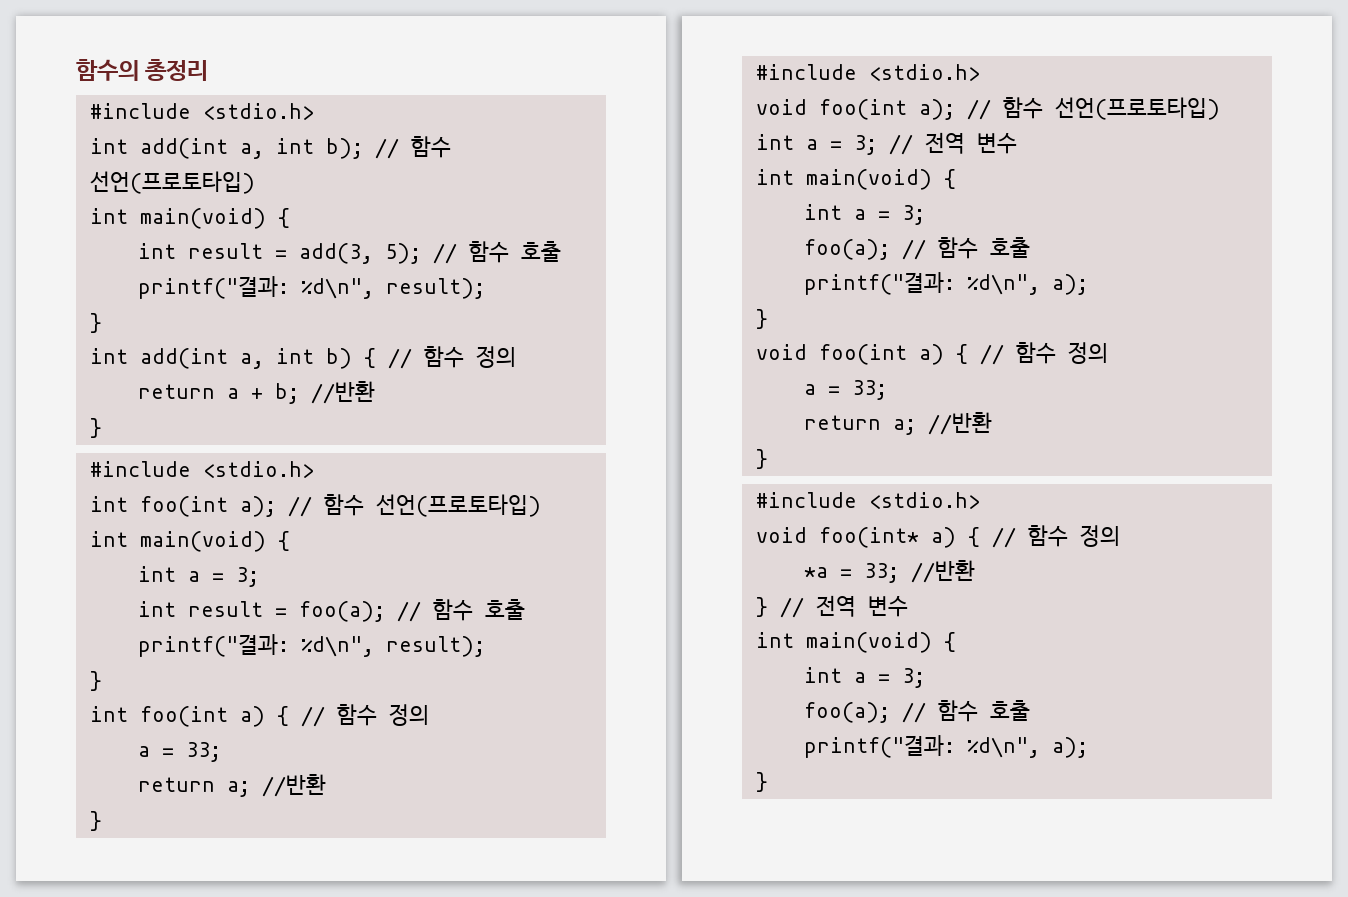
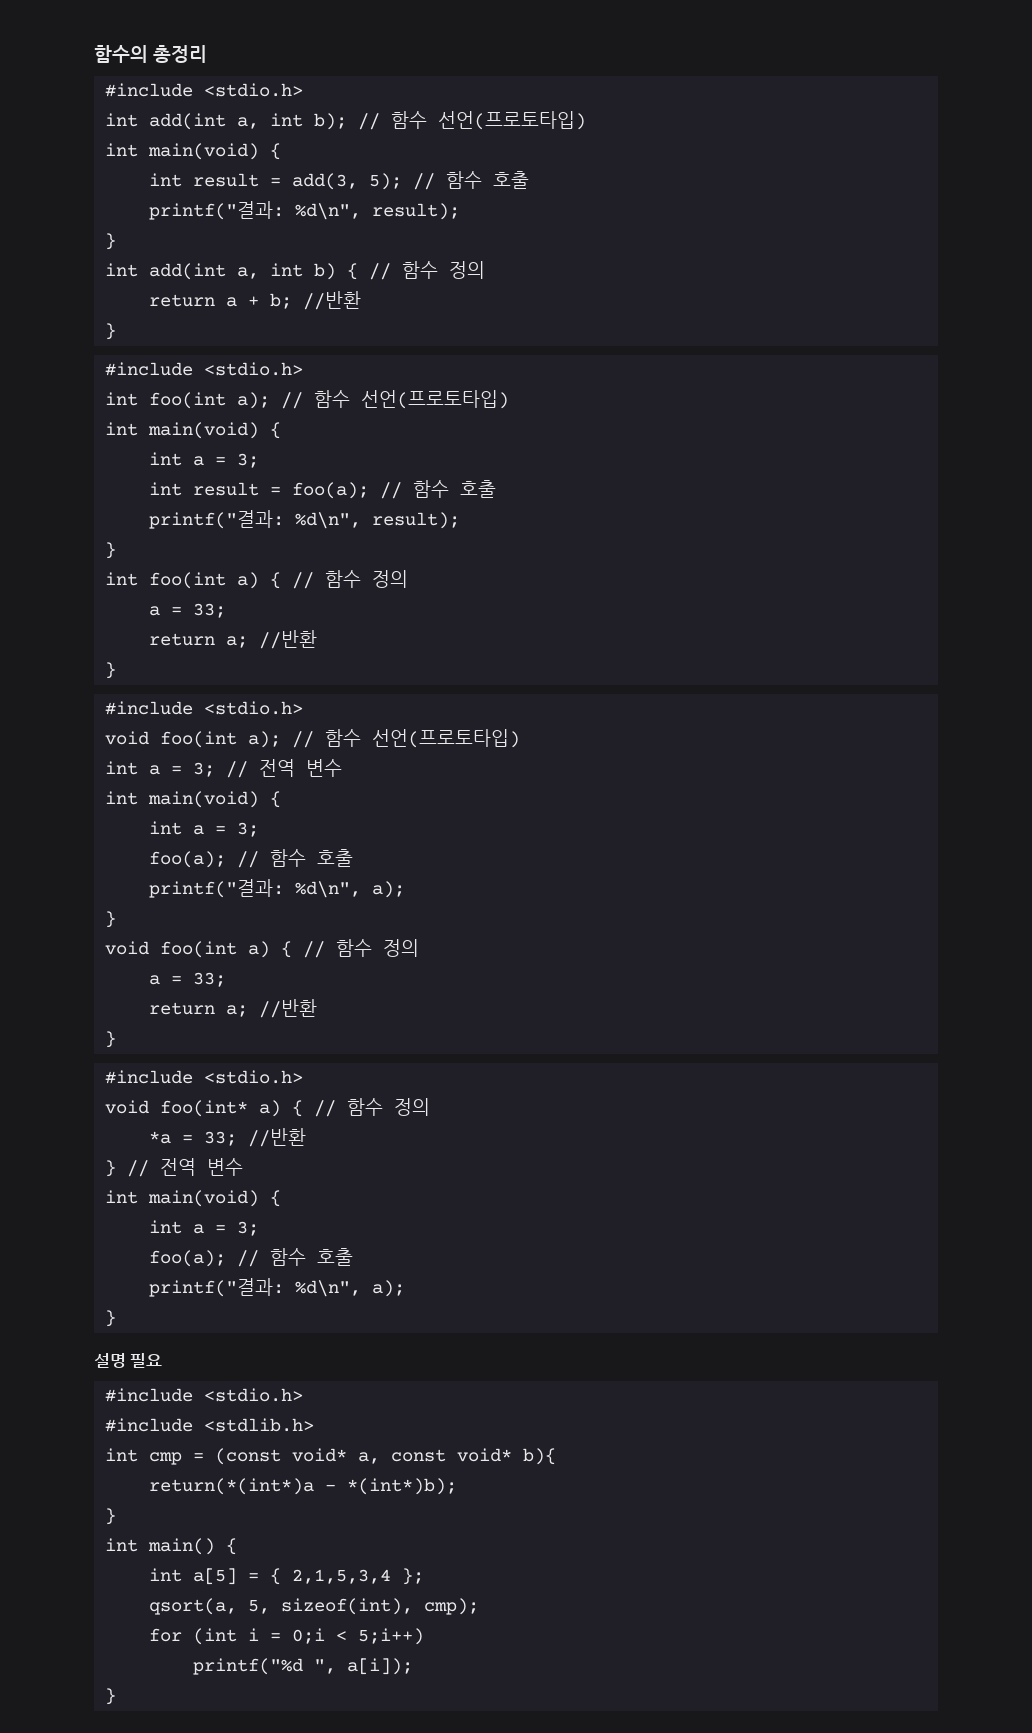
+ 설명 필요
+ #include <stdio.h>
+ #include <stdlib.h>
+ int cmp = (const void* a, const void* b){
+ return(*(int*)a - *(int*)b);
+ }
+ int main() {
+ int a[5] = { 2,1,5,3,4 };
+ qsort(a, 5, sizeof(int), cmp);
+ for (int i = 0;i < 5;i++)
+ printf("%d ", a[i]);
+ }

